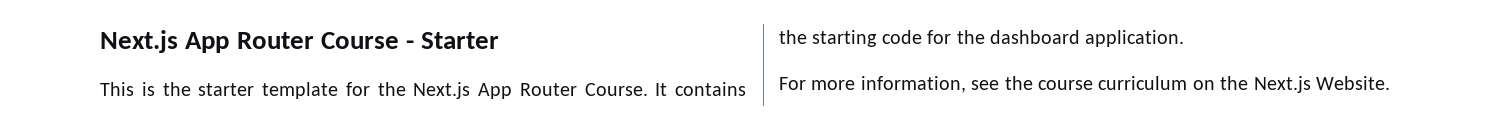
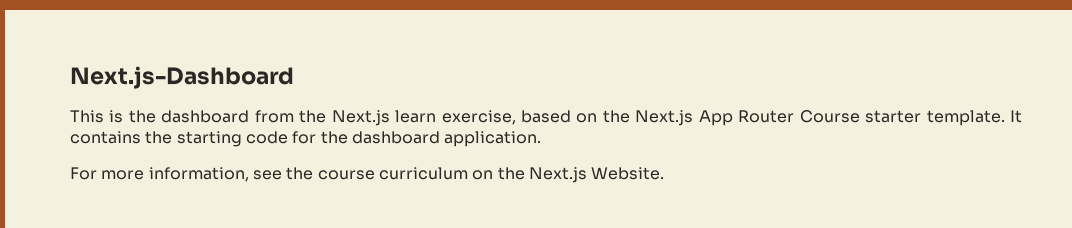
- Next.js App Router Course - Starter
- This is the starter template for the Next.js App Router Course.
+ Next.js-Dashboard
+ This is the dashboard from the Next.js learn exercise, based on the Next.js App Router Course starter template.

